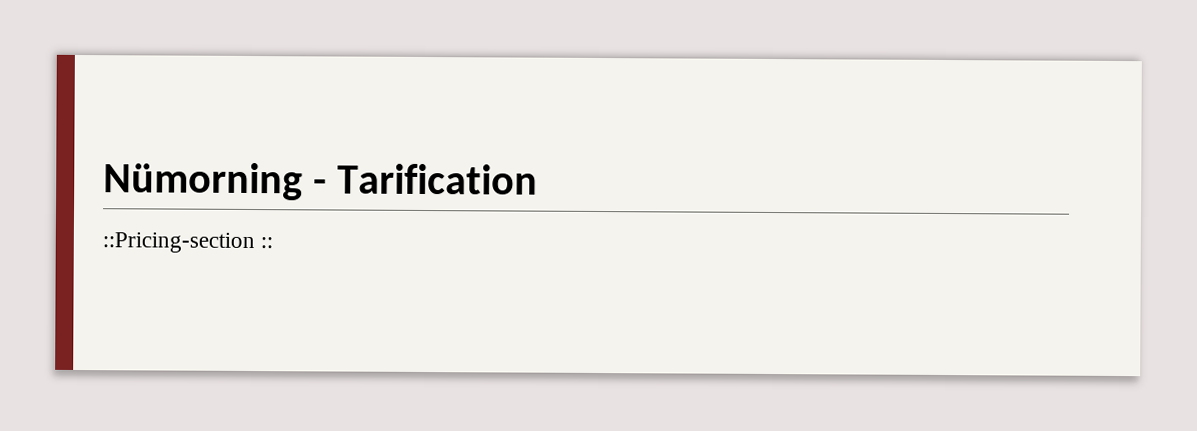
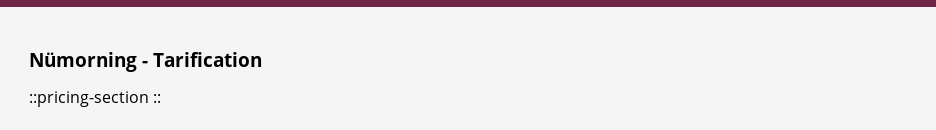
- ::Pricing-section ::
+ ::pricing-section ::

